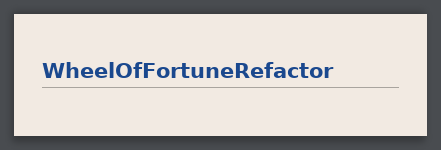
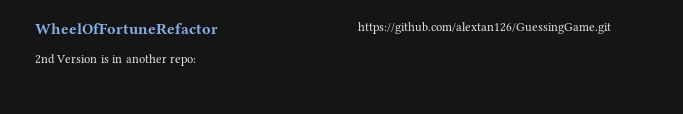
+ 2nd Version is in another repo: https://github.com/alextan126/GuessingGame.git

